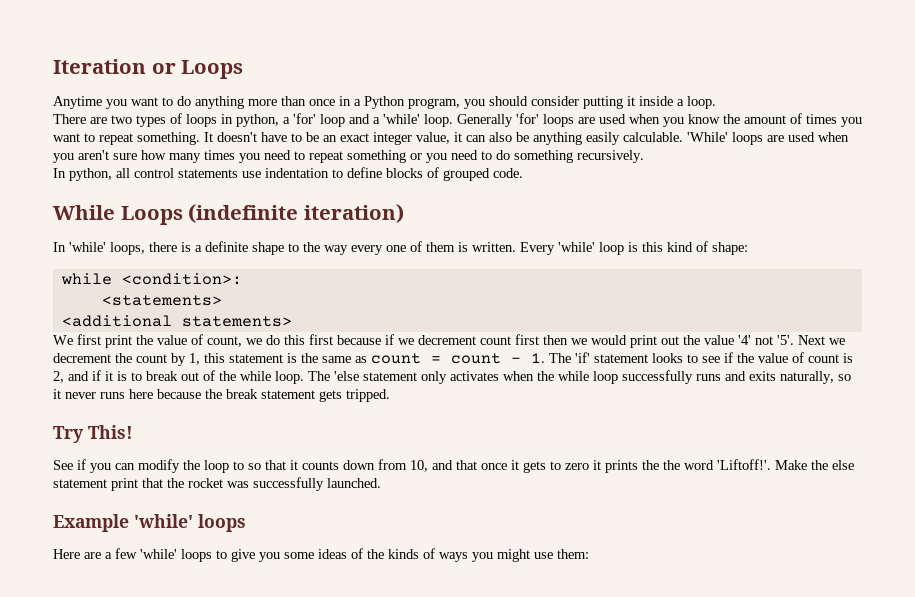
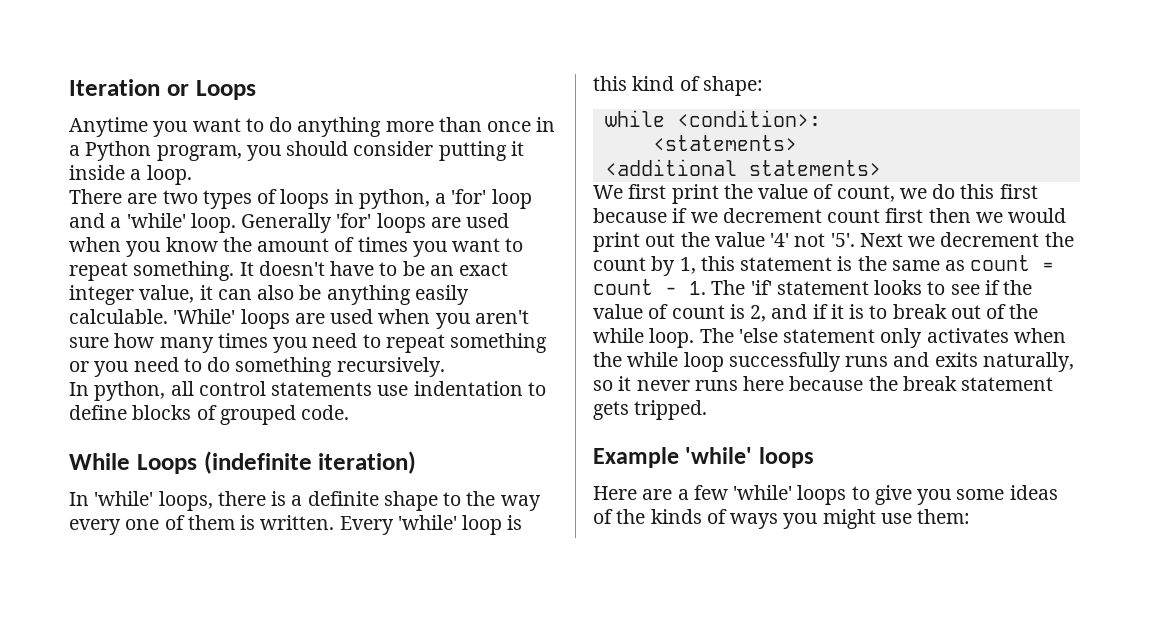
- Try This!
- See if you can modify the loop to so that it counts down from 10, and that once it gets to zero it prints the the word 'Liftoff!'. Make the else statement print that the rocket was successfully launched.

